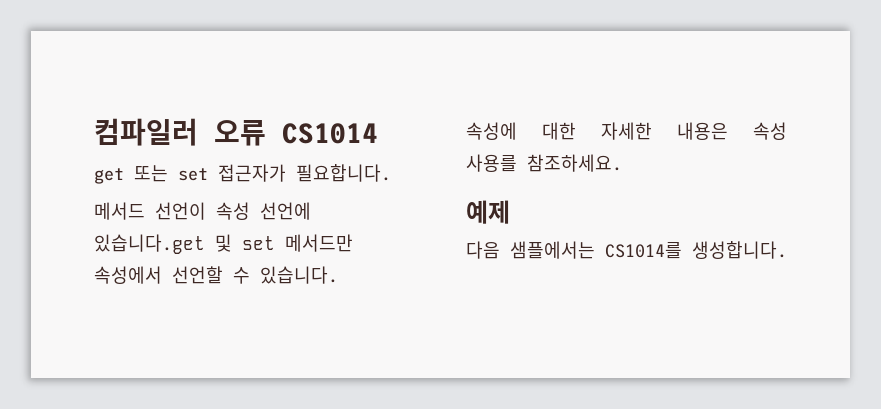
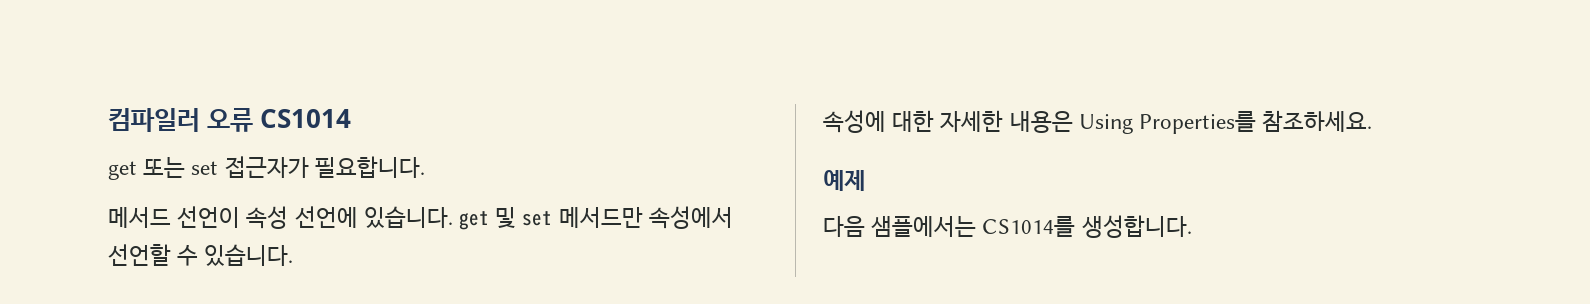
- 메서드 선언이 속성 선언에 있습니다.get 및 set 메서드만 속성에서 선언할 수 있습니다.
+ 메서드 선언이 속성 선언에 있습니다. get 및 set 메서드만 속성에서 선언할 수 있습니다.
- 속성에 대한 자세한 내용은 속성 사용를 참조하세요.
+ 속성에 대한 자세한 내용은 Using Properties를 참조하세요.

